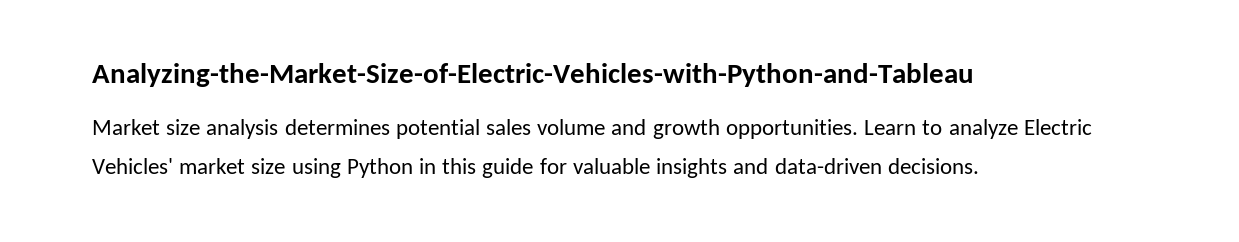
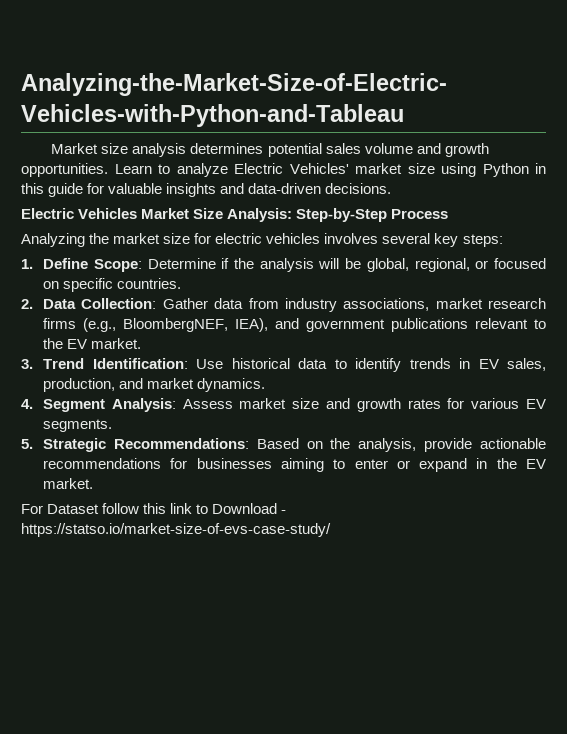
+ Electric Vehicles Market Size Analysis: Step-by-Step Process
+ Analyzing the market size for electric vehicles involves several key steps:
+ 1. Define Scope: Determine if the analysis will be global, regional, or focused on specific countries.
+ 2. Data Collection: Gather data from industry associations, market research firms (e.g., BloombergNEF, IEA), and government publications relevant to the EV market.
+ 3. Trend Identification: Use historical data to identify trends in EV sales, production, and market dynamics.
+ 4. Segment Analysis: Assess market size and growth rates for various EV segments.
+ 5. Strategic Recommendations: Based on the analysis, provide actionable recommendations for businesses aiming to enter or expand in the EV market.
+ For Dataset follow this link to Download - https://statso.io/market-size-of-evs-case-study/

